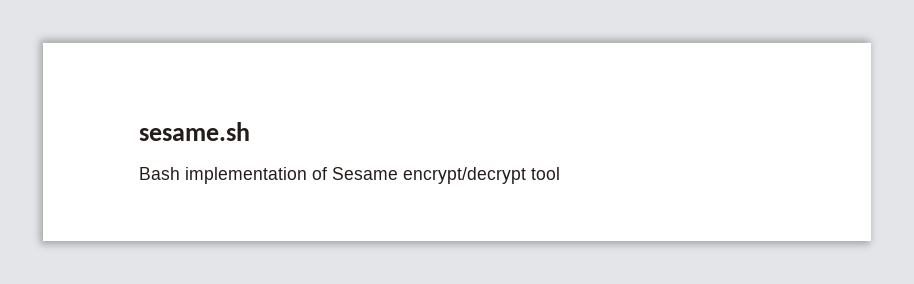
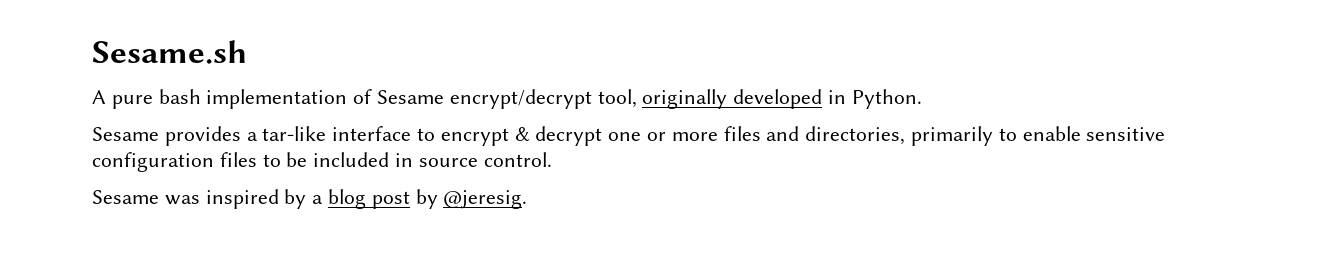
- sesame.sh
- Bash implementation of Sesame encrypt/decrypt tool
+ Sesame.sh
+ A pure bash implementation of Sesame encrypt/decrypt tool, originally developed in Python.
+ Sesame provides a tar-like interface to encrypt & decrypt one or more files and directories, primarily to enable sensitive configuration files to be included in source control.
+ Sesame was inspired by a blog post by @jeresig.

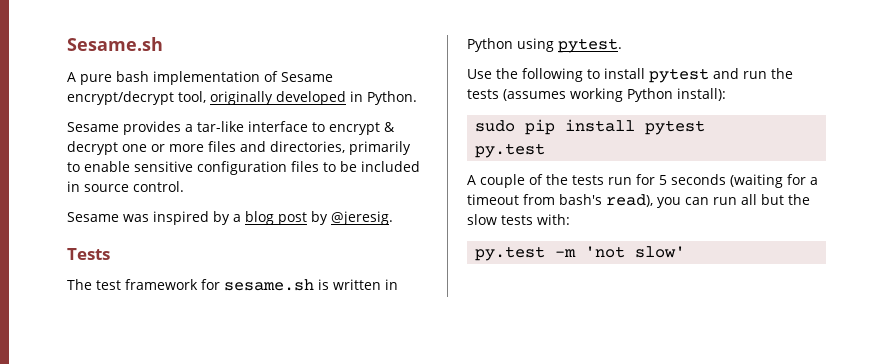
+ Tests
+ The test framework for sesame.sh is written in Python using pytest.
+ Use the following to install pytest and run the tests (assumes working Python install):
+ sudo pip install pytest
+ py.test
+ A couple of the tests run for 5 seconds (waiting for a timeout from bash's read), you can run all but the slow tests with:
+ py.test -m 'not slow'

